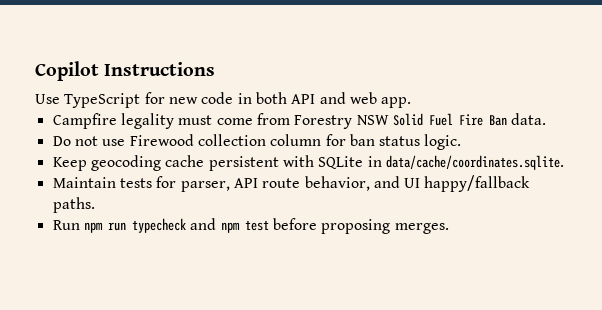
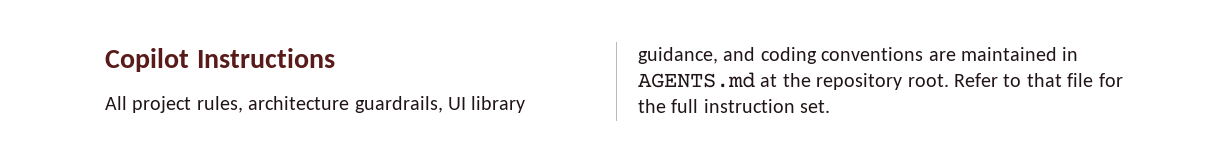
- Use TypeScript for new code in both API and web app.
- Campfire legality must come from Forestry NSW Solid Fuel Fire Ban data.
- Do not use Firewood collection column for ban status logic.
- Keep geocoding cache persistent with SQLite in data/cache/coordinates.sqlite.
- Maintain tests for parser, API route behavior, and UI happy/fallback paths.
- Run npm run typecheck and npm test before proposing merges.
+ All project rules, architecture guardrails, UI library guidance, and coding conventions are maintained in AGENTS.md at the repository root. Refer to that file for the full instruction set.

